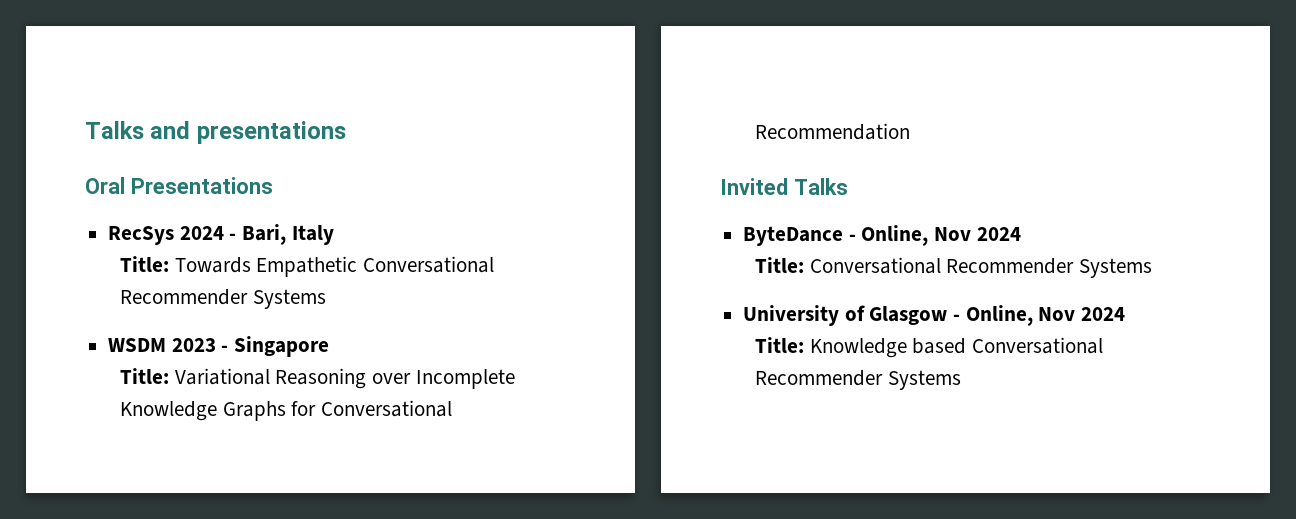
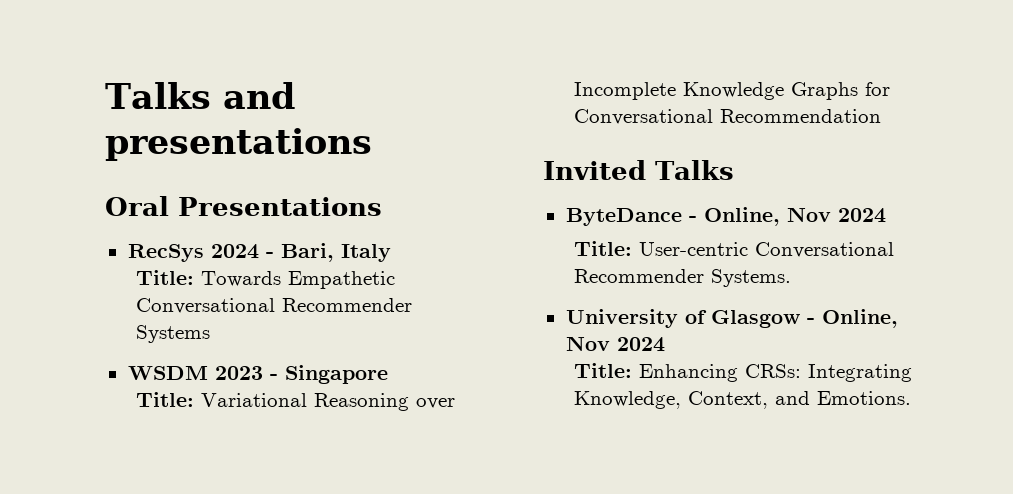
- Title: Conversational Recommender Systems
+ Title: User-centric Conversational Recommender Systems.
- Title: Knowledge based Conversational Recommender Systems
+ Title: Enhancing CRSs: Integrating Knowledge, Context, and Emotions.

